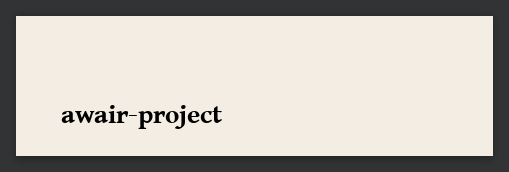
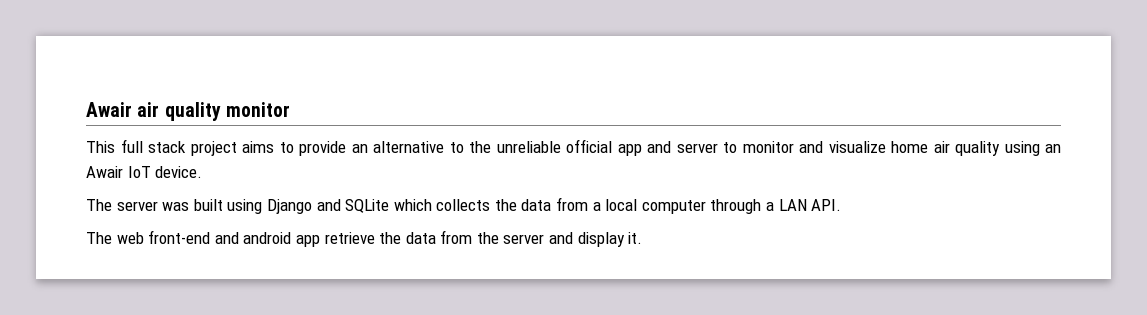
- awair-project
+ Awair air quality monitor
+ This full stack project aims to provide an alternative to the unreliable official app and server to monitor and visualize home air quality using an Awair IoT device.
+ The server was built using Django and SQLite which collects the data from a local computer through a LAN API.
+ The web front-end and android app retrieve the data from the server and display it.

